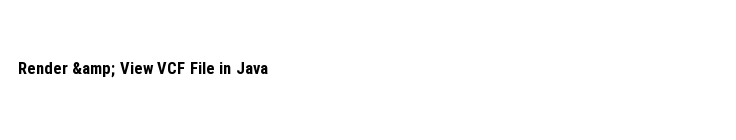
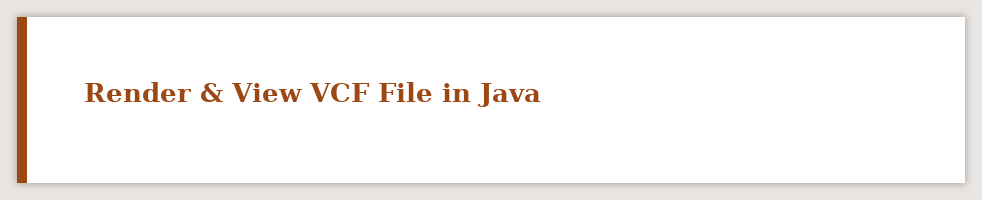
- Render &amp; View VCF File in Java
+ Render & View VCF File in Java

